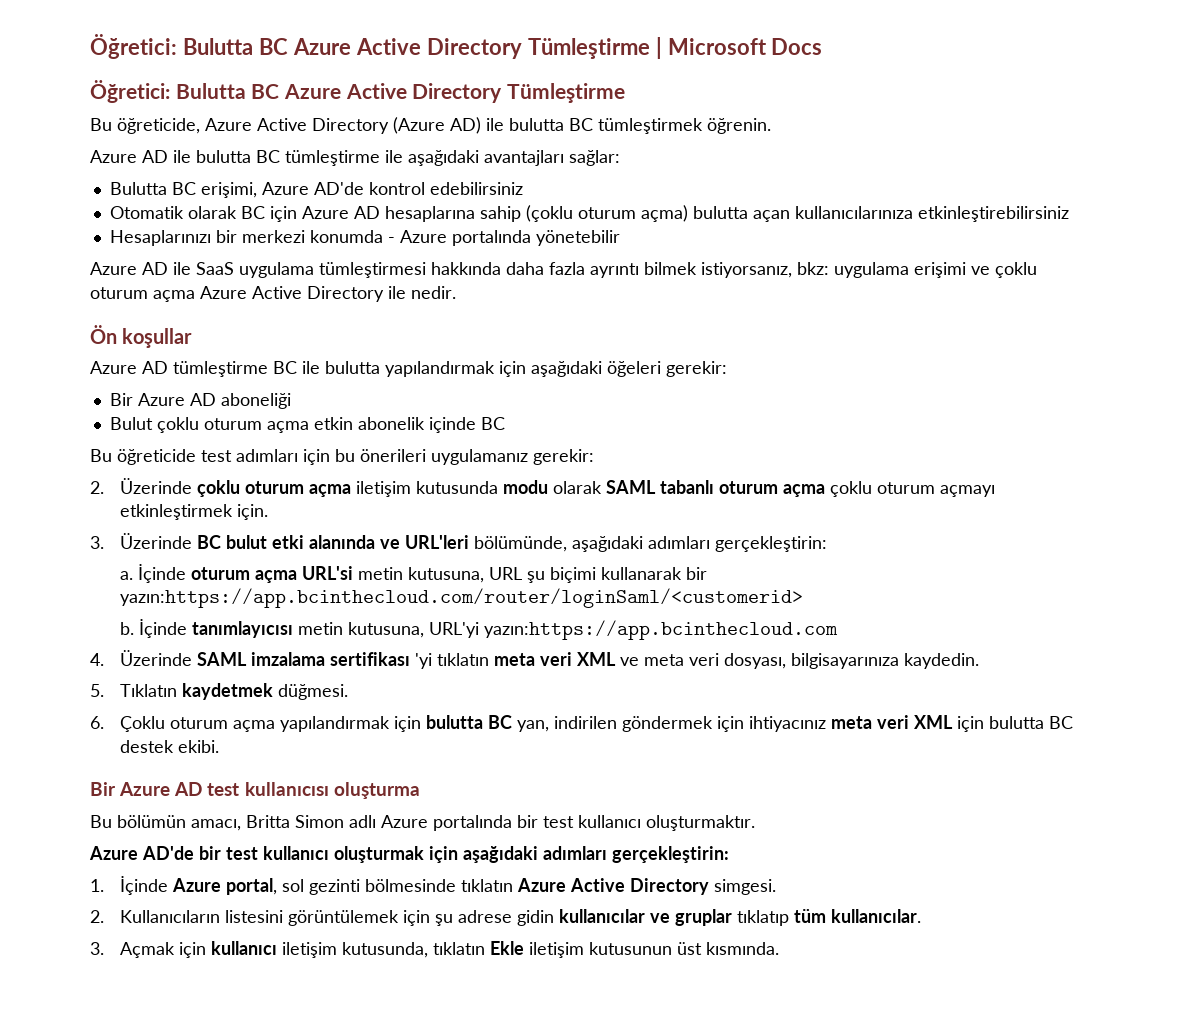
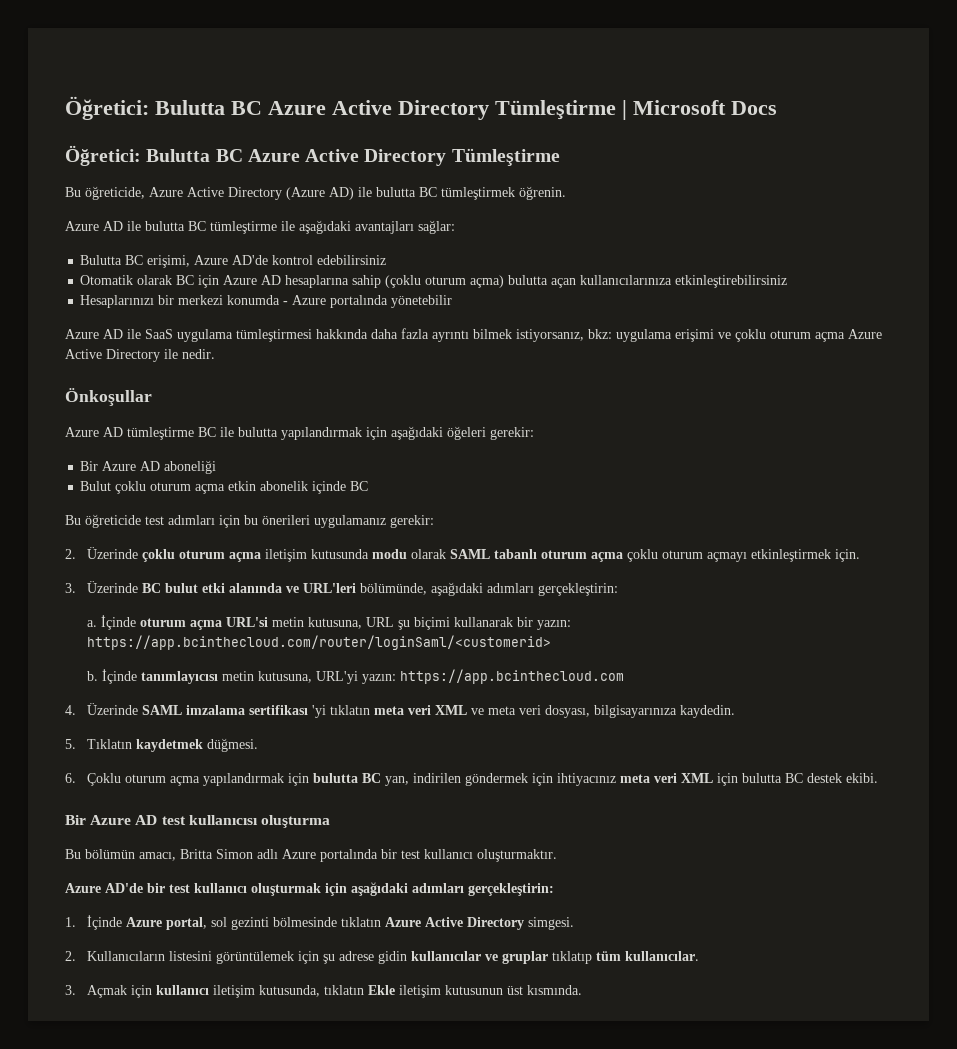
- Ön koşullar
+ Önkoşullar
- İçinde oturum açma URL'si metin kutusuna, URL şu biçimi kullanarak bir yazın:https://app.bcinthecloud.com/router/loginSaml/<customerid>
+ İçinde oturum açma URL'si metin kutusuna, URL şu biçimi kullanarak bir yazın: https://app.bcinthecloud.com/router/loginSaml/<customerid>
- İçinde tanımlayıcısı metin kutusuna, URL'yi yazın:https://app.bcinthecloud.com
+ İçinde tanımlayıcısı metin kutusuna, URL'yi yazın: https://app.bcinthecloud.com

